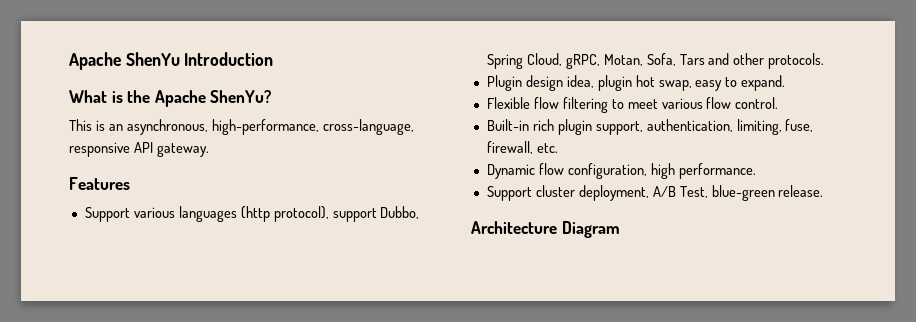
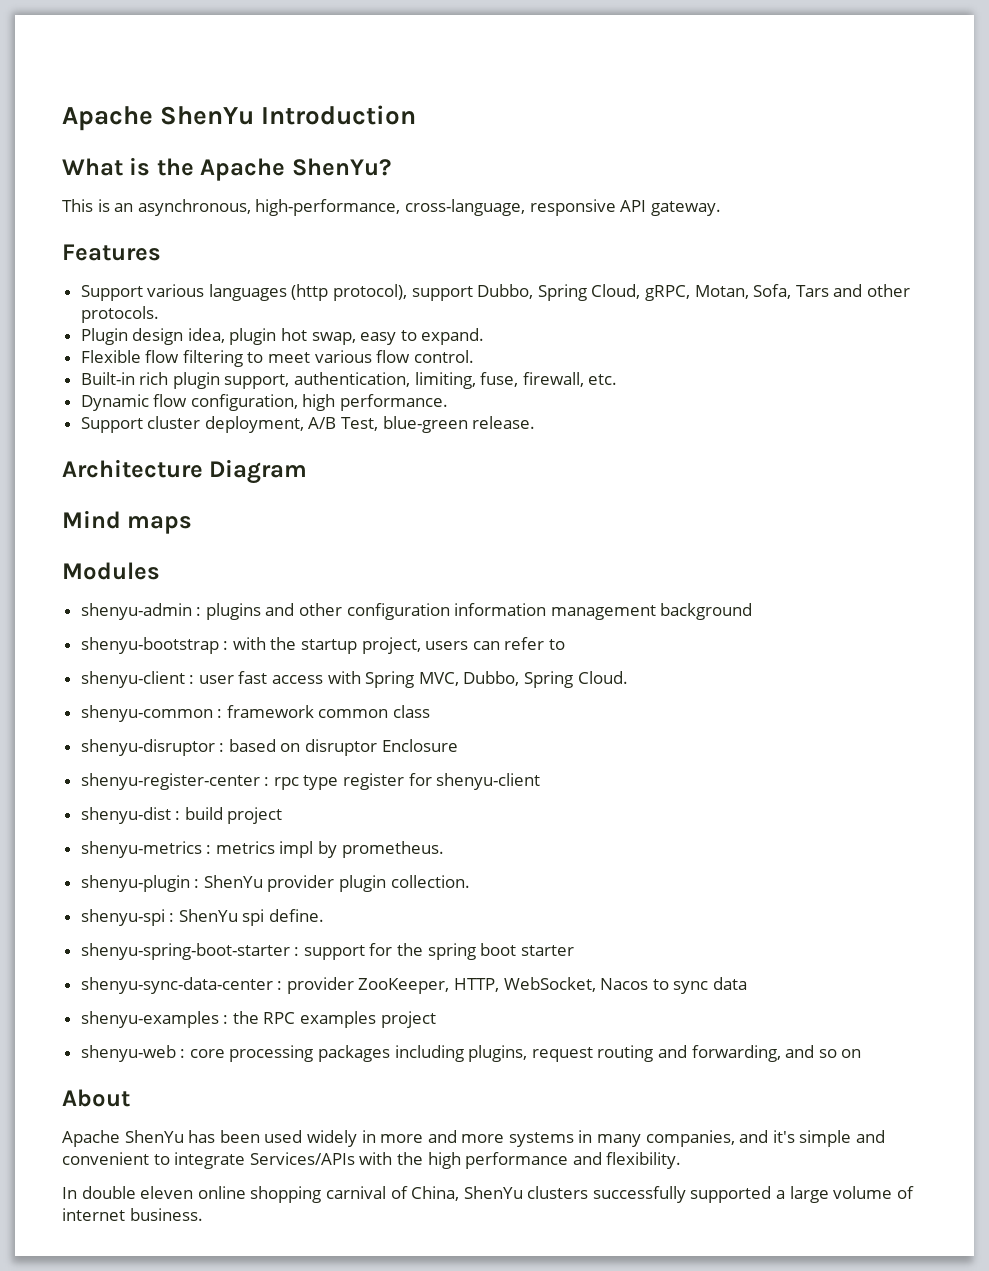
+ Mind maps
+ Modules
+ shenyu-admin : plugins and other configuration information management background
+ shenyu-bootstrap : with the startup project, users can refer to
+ shenyu-client : user fast access with Spring MVC, Dubbo, Spring Cloud.
+ shenyu-common : framework common class
+ shenyu-disruptor : based on disruptor Enclosure
+ shenyu-register-center : rpc type register for shenyu-client
+ shenyu-dist : build project
+ shenyu-metrics : metrics impl by prometheus.
+ shenyu-plugin : ShenYu provider plugin collection.
+ shenyu-spi : ShenYu spi define.
+ shenyu-spring-boot-starter : support for the spring boot starter
+ shenyu-sync-data-center : provider ZooKeeper, HTTP, WebSocket, Nacos to sync data
+ shenyu-examples : the RPC examples project
+ shenyu-web : core processing packages including plugins, request routing and forwarding, and so on
+ About
+ Apache ShenYu has been used widely in more and more systems in many companies, and it's simple and convenient to integrate Services/APIs with the high performance and flexibility.
+ In double eleven online shopping carnival of China, ShenYu clusters successfully supported a large volume of internet business.

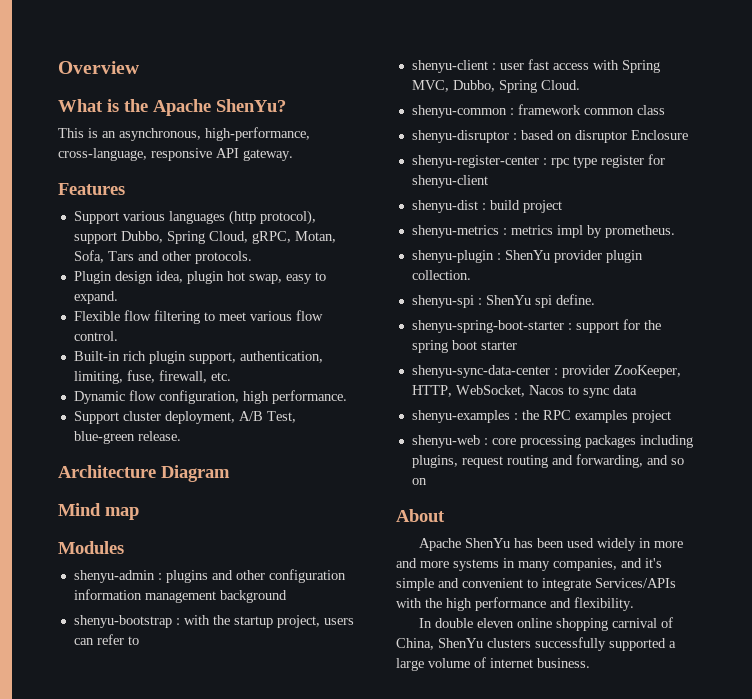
- Apache ShenYu Introduction
+ Overview
- Mind maps
+ Mind map

